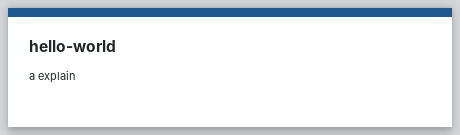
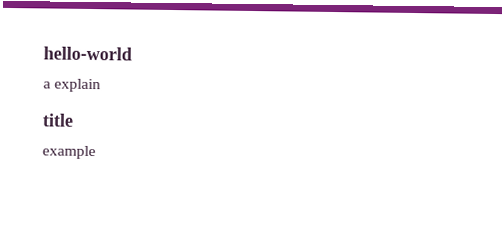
+ title
+ example

